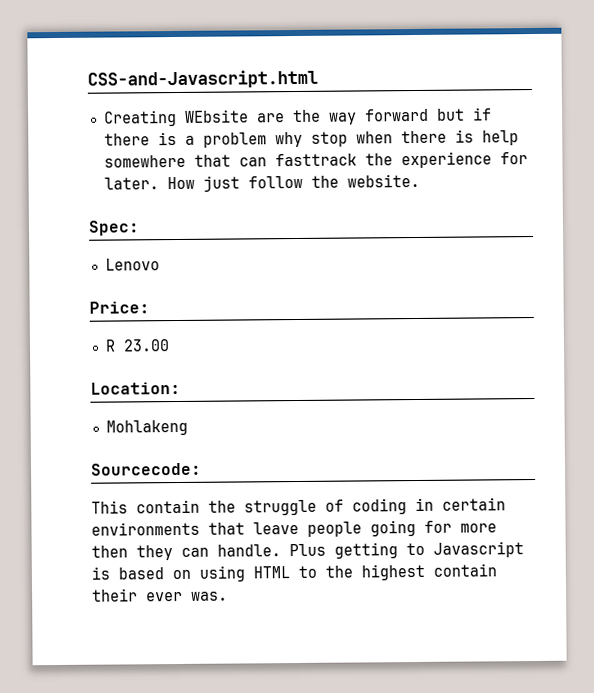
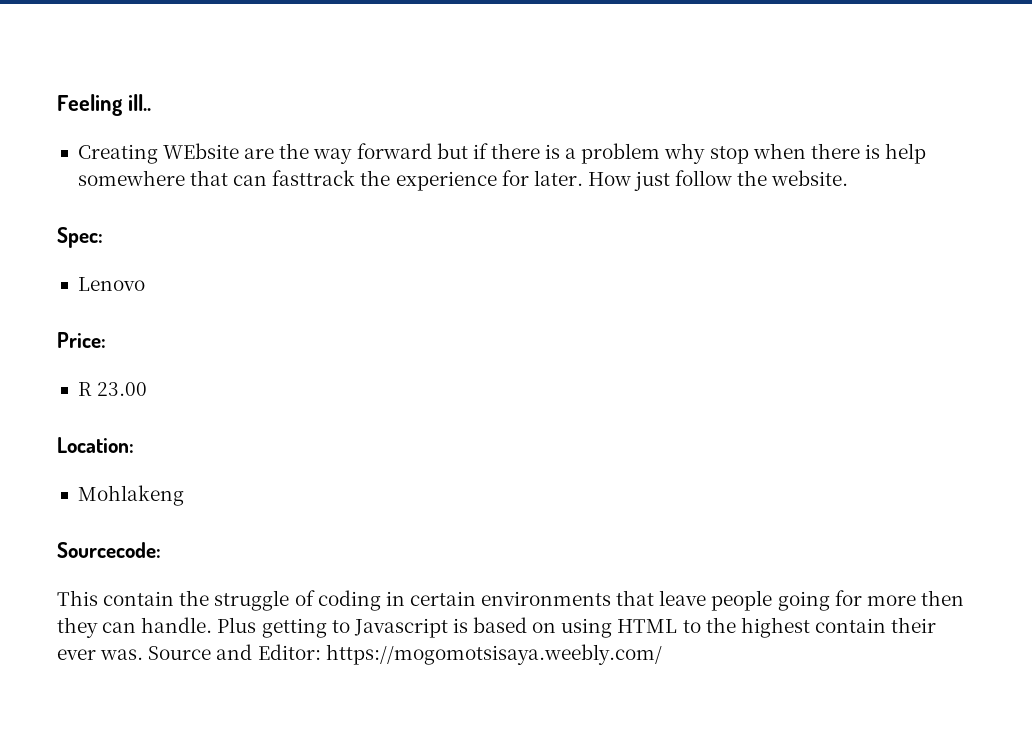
- CSS-and-Javascript.html
+ Feeling ill..
+ Source and Editor: https://mogomotsisaya.weebly.com/

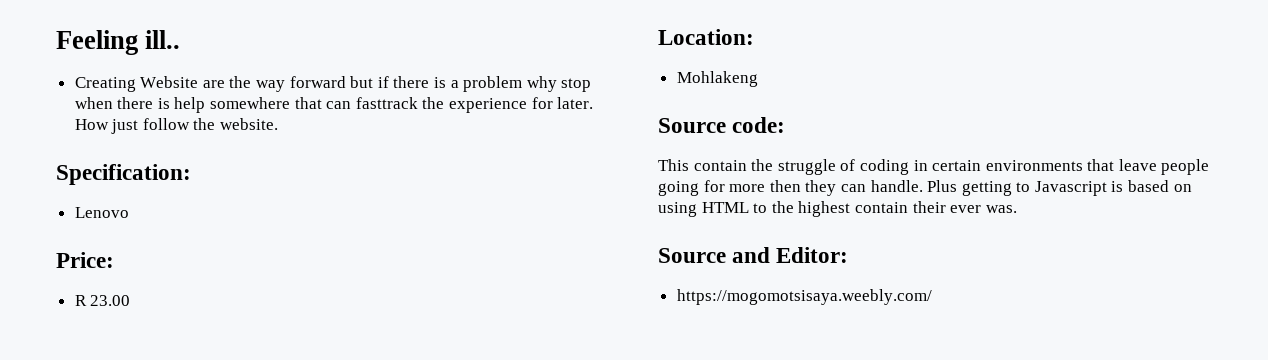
- Creating WEbsite are the way forward but if there is a problem why stop when there is help somewhere that can fasttrack the experience for later.
+ Creating Website are the way forward but if there is a problem why stop when there is help somewhere that can fasttrack the experience for later.
- Spec:
+ Specification:
- Sourcecode:
+ Source code:
- Plus getting to Javascript is based on using HTML to the highest contain their ever was. Source and Editor: https://mogomotsisaya.weebly.com/
+ Plus getting to Javascript is based on using HTML to the highest contain their ever was.
+ Source and Editor:
+ https://mogomotsisaya.weebly.com/

